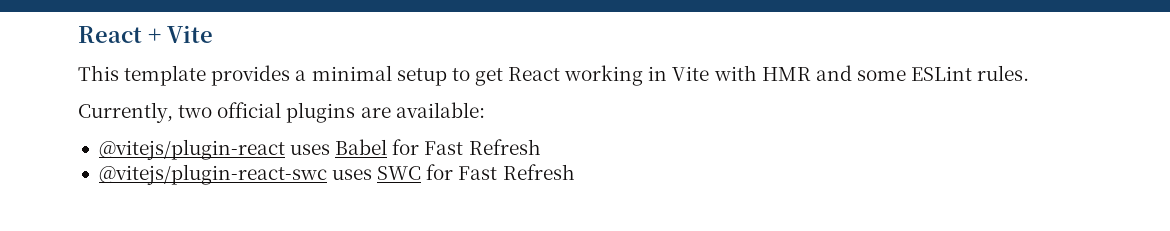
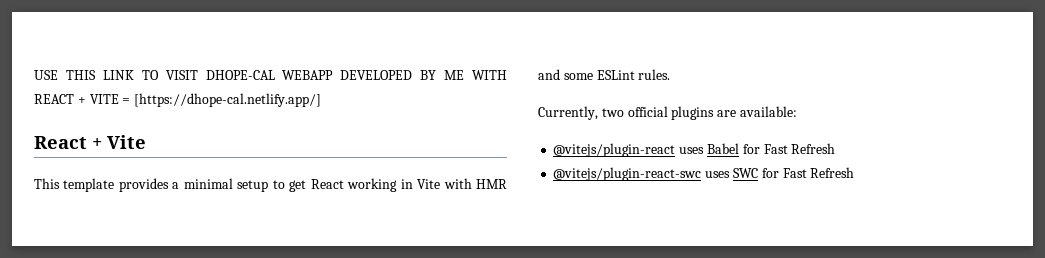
+ USE THIS LINK TO VISIT DHOPE-CAL WEBAPP DEVELOPED BY ME WITH REACT + VITE = [https://dhope-cal.netlify.app/]

